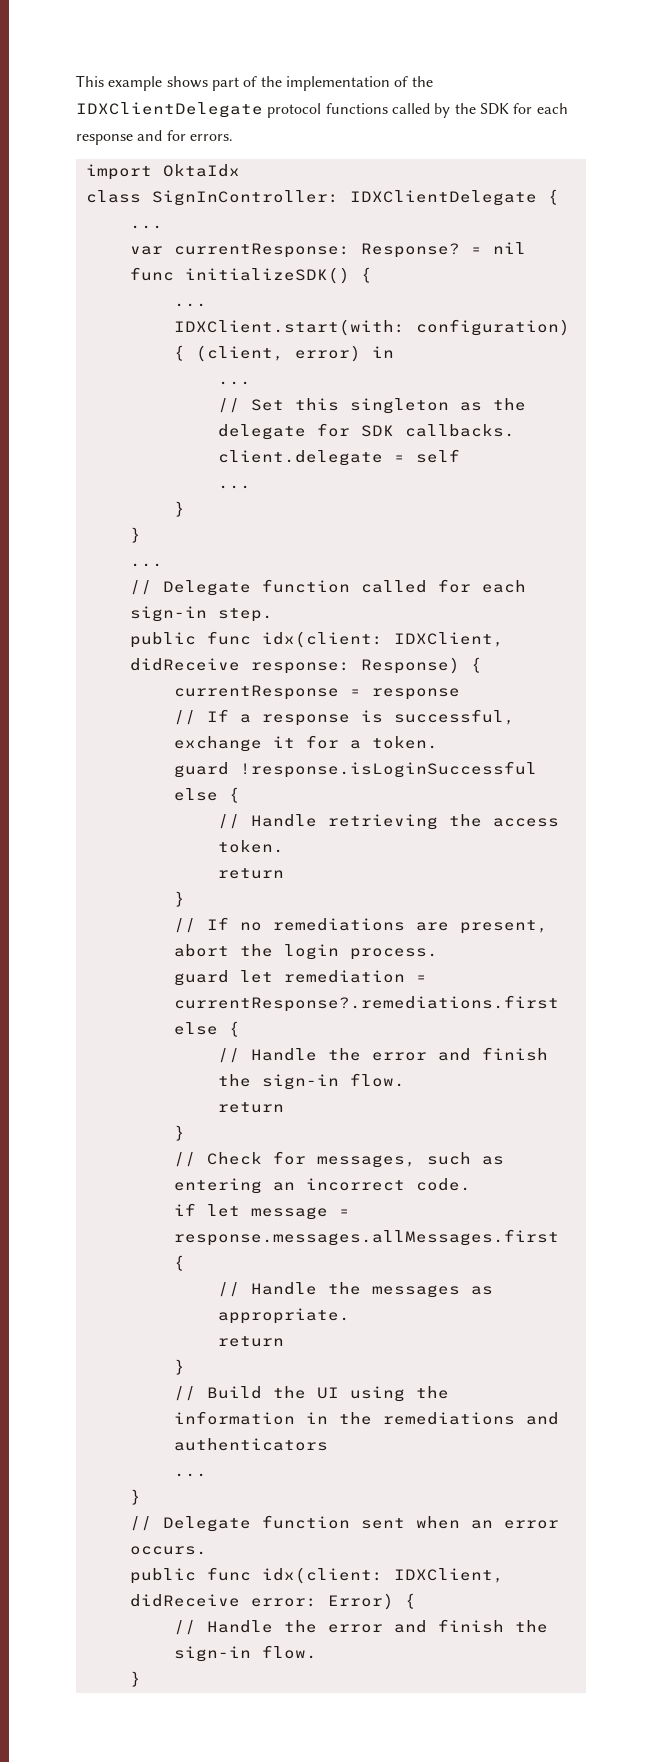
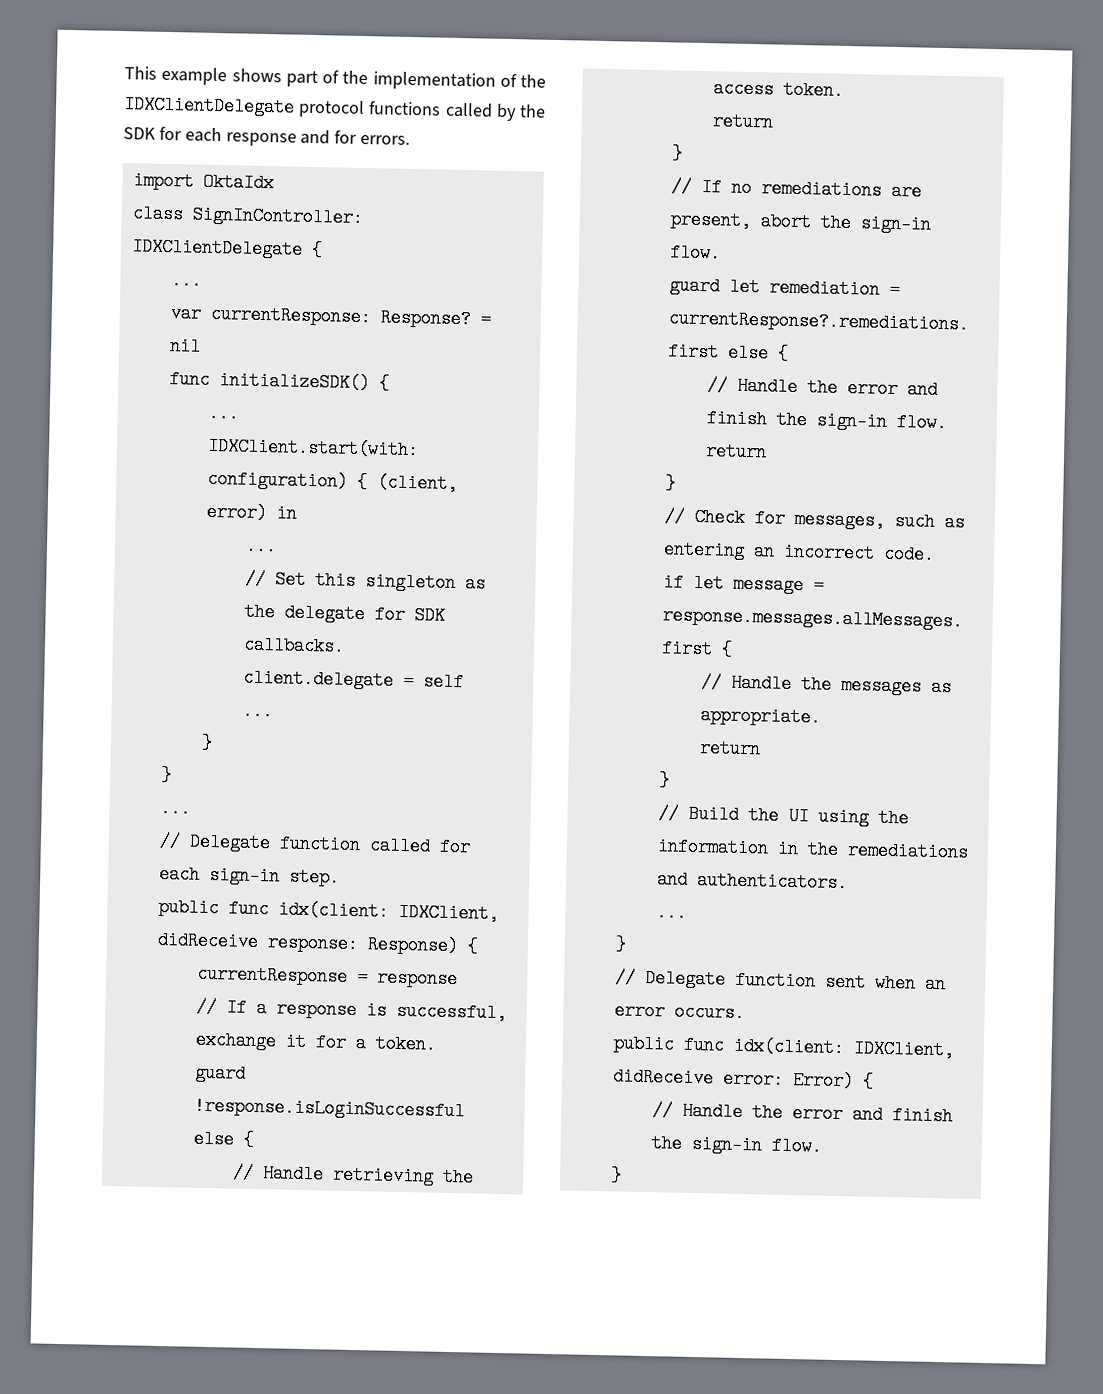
- // If no remediations are present, abort the login process.
+ // If no remediations are present, abort the sign-in flow.
- // Build the UI using the information in the remediations and authenticators
+ // Build the UI using the information in the remediations and authenticators.

